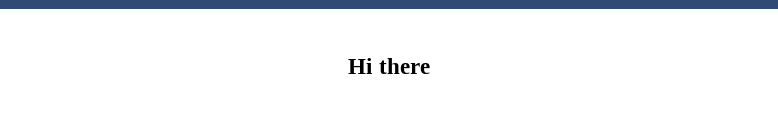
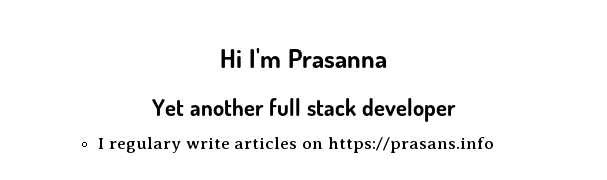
- Hi there
+ Hi I'm Prasanna
+ Yet another full stack developer
+ I regulary write articles on https://prasans.info

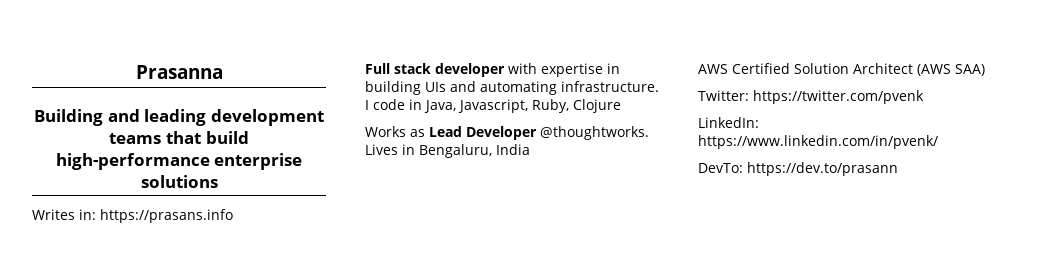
- Hi I'm Prasanna
+ Prasanna
- Yet another full stack developer
- I regulary write articles on https://prasans.info
+ Building and leading development teams that build high-performance enterprise solutions
+ Writes in: https://prasans.info
+ Full stack developer with expertise in building UIs and automating infrastructure. I code in Java, Javascript, Ruby, Clojure
+ Works as Lead Developer @thoughtworks. Lives in Bengaluru, India
+ AWS Certified Solution Architect (AWS SAA)
+ Twitter: https://twitter.com/pvenk
+ LinkedIn: https://www.linkedin.com/in/pvenk/
+ DevTo: https://dev.to/prasann

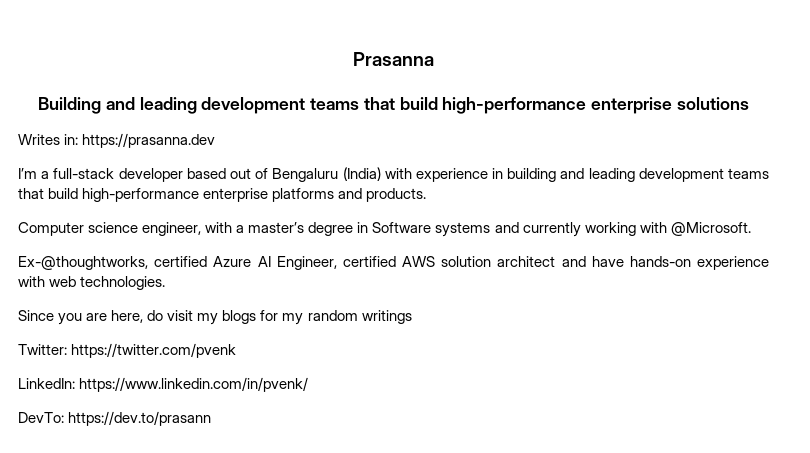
- Writes in: https://prasans.info
- Full stack developer with expertise in building UIs and automating infrastructure. I code in Java, Javascript, Ruby, Clojure
- Works as Lead Developer @thoughtworks. Lives in Bengaluru, India
- AWS Certified Solution Architect (AWS SAA)
+ Writes in: https://prasanna.dev
+ I’m a full-stack developer based out of Bengaluru (India) with experience in building and leading development teams that build high-performance enterprise platforms and products.
+ Computer science engineer, with a master’s degree in Software systems and currently working with @Microsoft.
+ Ex-@thoughtworks, certified Azure AI Engineer, certified AWS solution architect and have hands-on experience with web technologies.
+ Since you are here, do visit my blogs for my random writings

